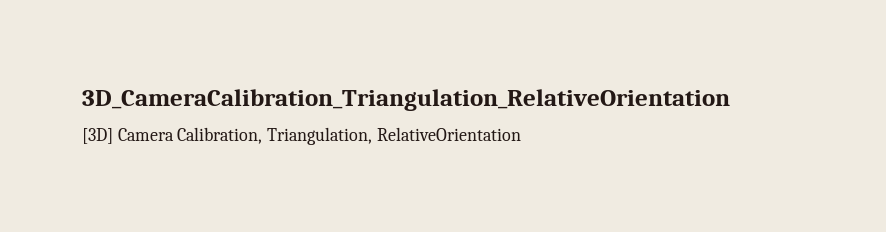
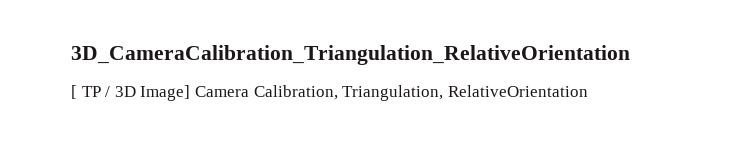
- [3D] Camera Calibration, Triangulation, RelativeOrientation
+ [ TP / 3D Image] Camera Calibration, Triangulation, RelativeOrientation

